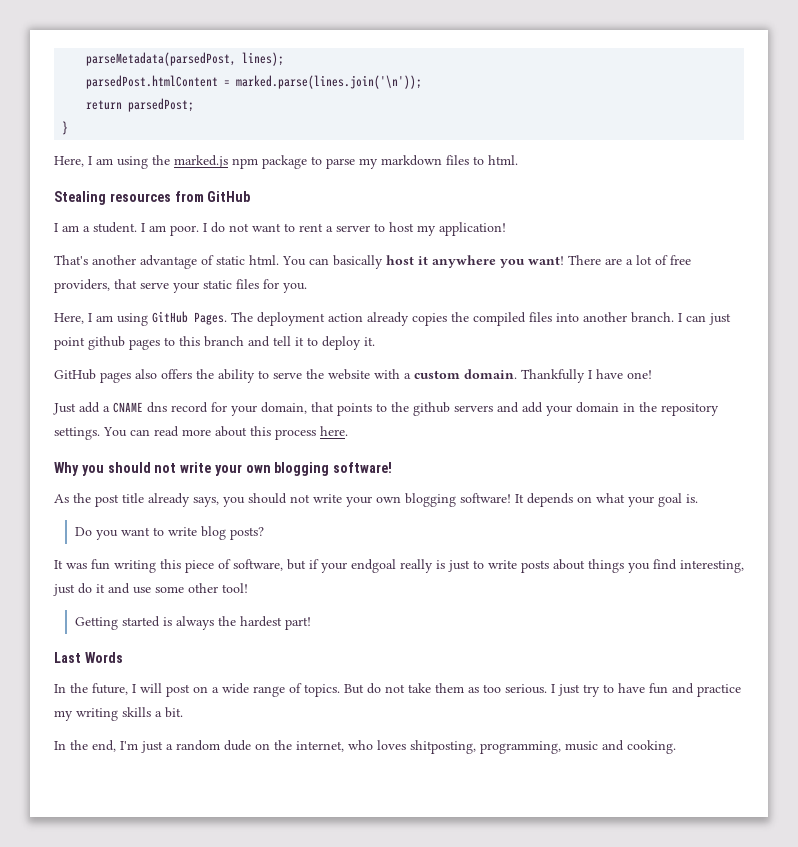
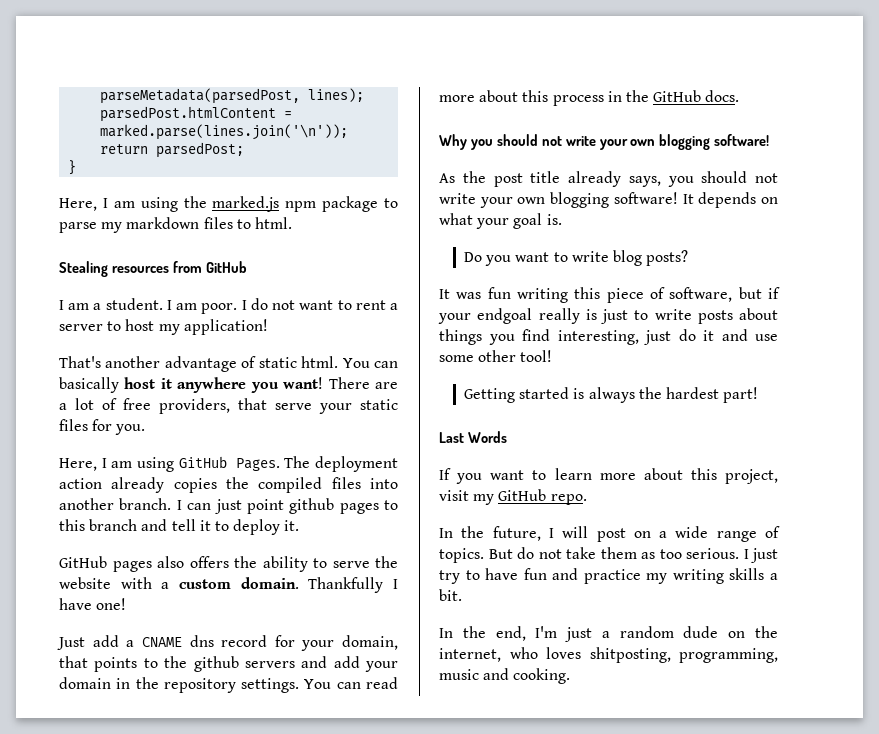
- You can read more about this process here.
+ You can read more about this process in the GitHub docs.
+ If you want to learn more about this project, visit my GitHub repo.

